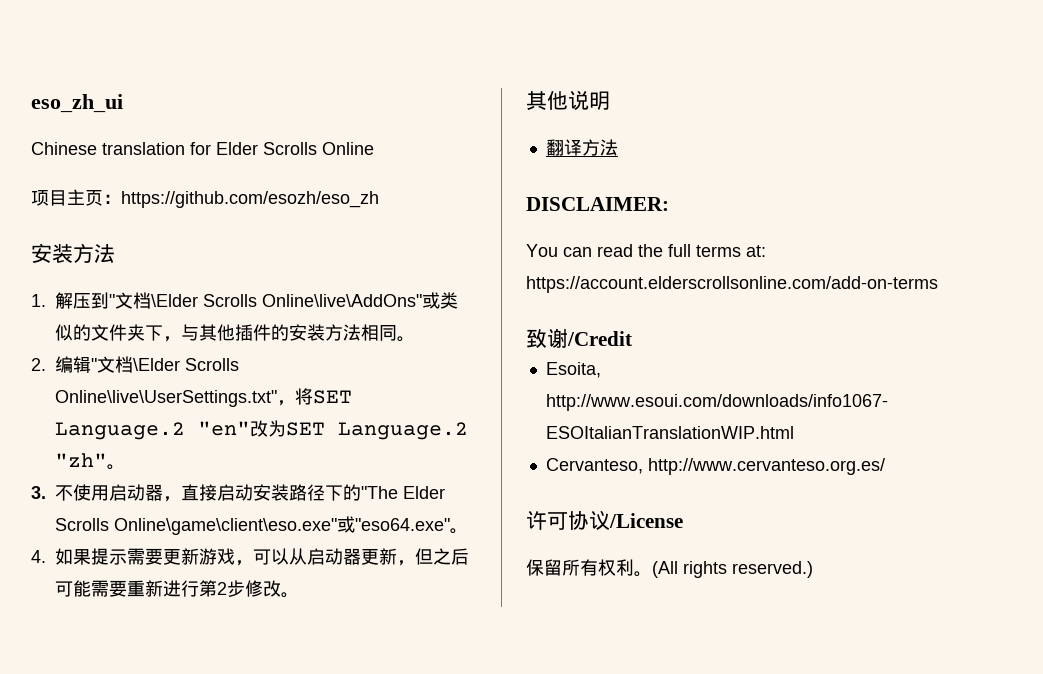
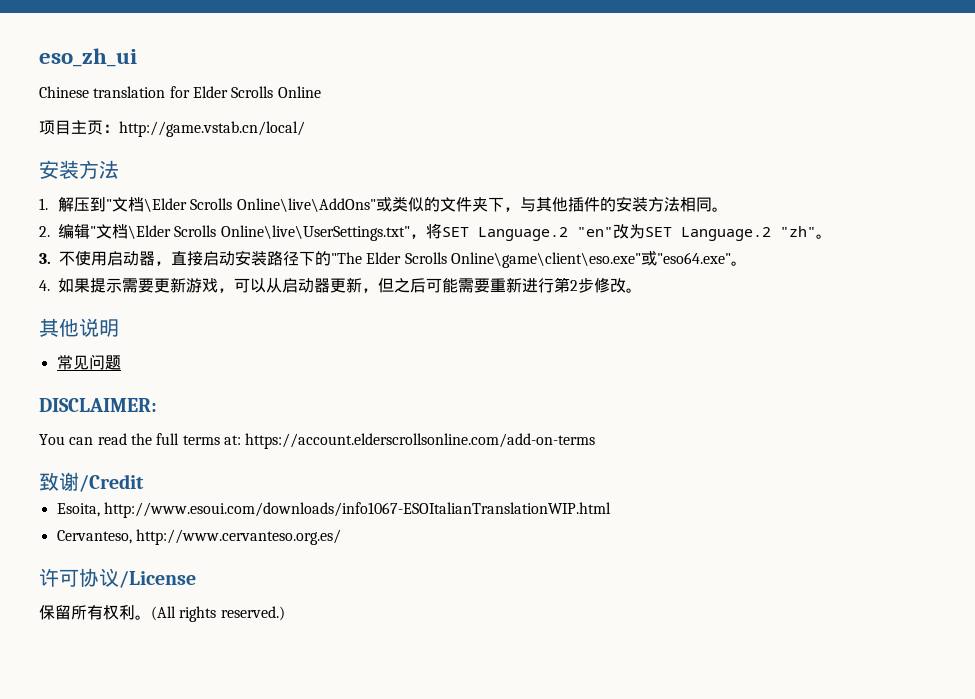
- 项目主页：https://github.com/esozh/eso_zh
+ 项目主页：http://game.vstab.cn/local/
- 翻译方法
+ 常见问题

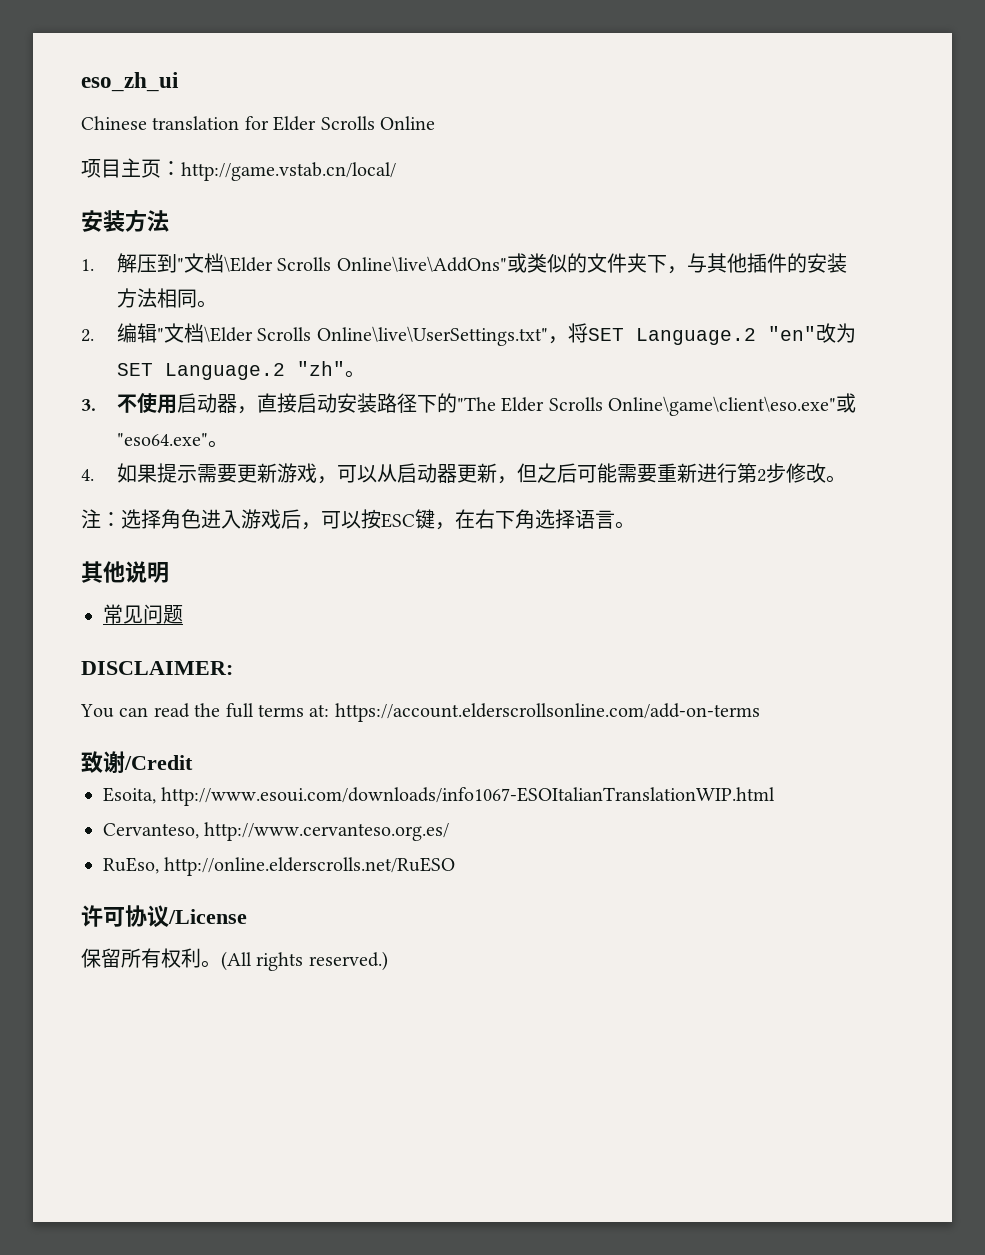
+ 注：选择角色进入游戏后，可以按ESC键，在右下角选择语言。
+ RuEso, http://online.elderscrolls.net/RuESO

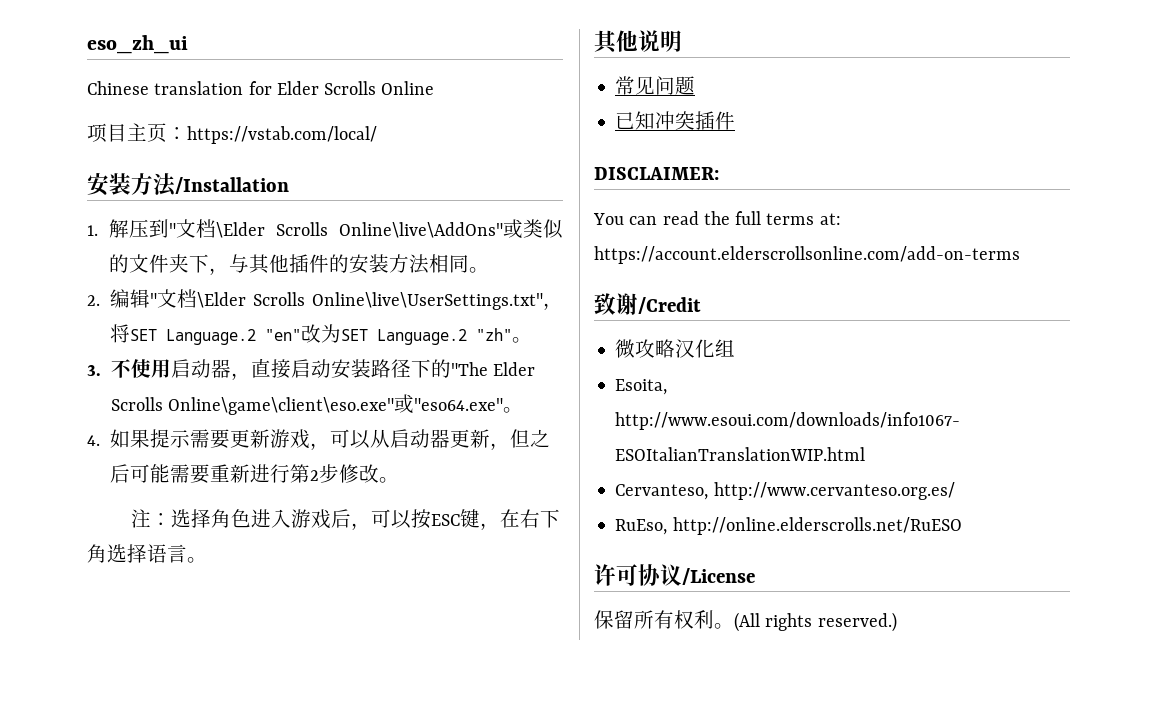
- 项目主页：http://game.vstab.cn/local/
- 安装方法
+ 项目主页：https://vstab.com/local/
+ 安装方法/Installation
+ 已知冲突插件
+ 微攻略汉化组

